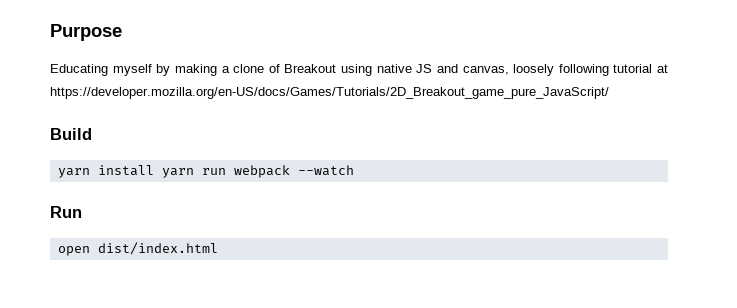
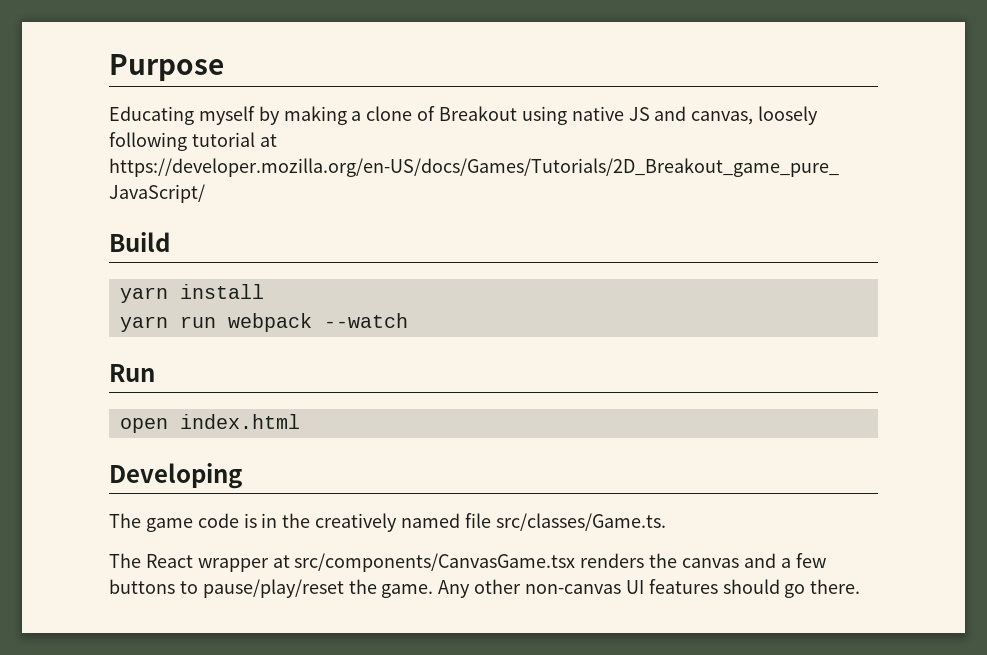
- yarn install yarn run webpack --watch
+ yarn install
+ yarn run webpack --watch
- open dist/index.html
+ open index.html
+ Developing
+ The game code is in the creatively named file src/classes/Game.ts.
+ The React wrapper at src/components/CanvasGame.tsx renders the canvas and a few buttons to pause/play/reset the game. Any other non-canvas UI features should go there.

